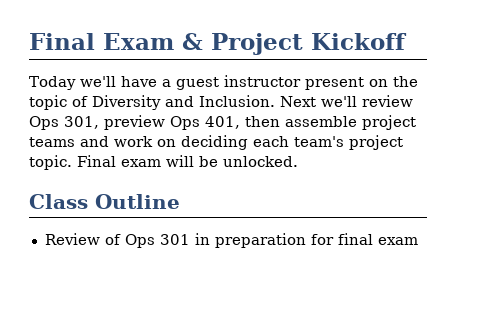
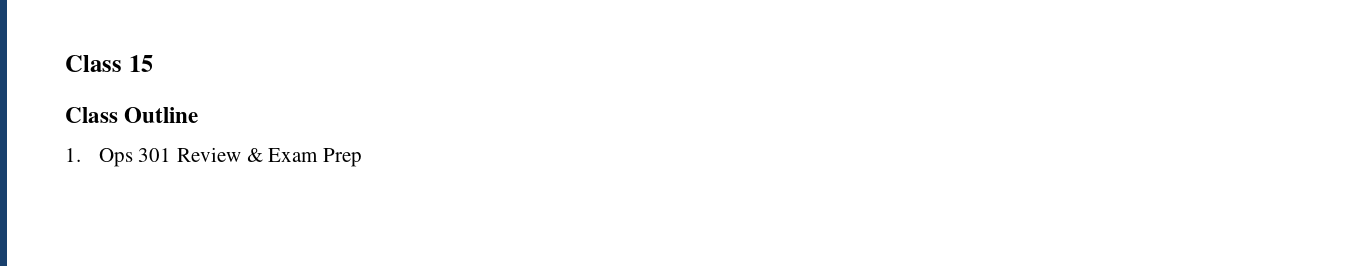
- Final Exam & Project Kickoff
- Today we'll have a guest instructor present on the topic of Diversity and Inclusion. Next we'll review Ops 301, preview Ops 401, then assemble project teams and work on deciding each team's project topic. Final exam will be unlocked.
+ Class 15
  Class Outline
- Review of Ops 301 in preparation for final exam
+ 1. Ops 301 Review & Exam Prep

